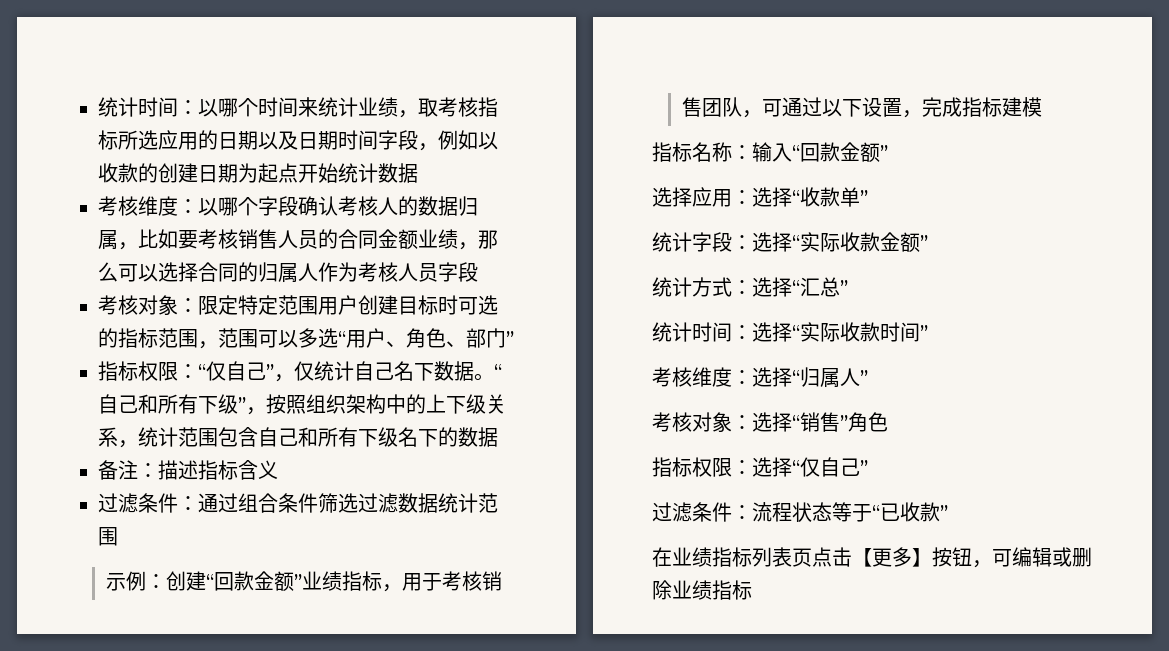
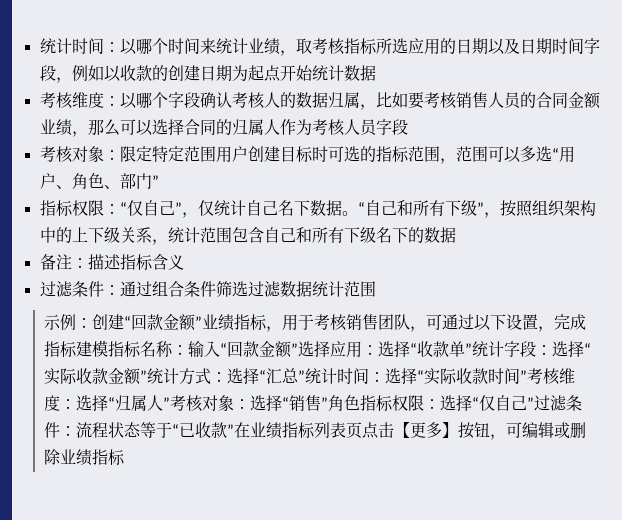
- 创建“回款金额”业绩指标，用于考核销售团队，可通过以下设置，完成指标建模
- 指标名称：
+ 创建“回款金额”业绩指标，用于考核销售团队，可通过以下设置，完成指标建模指标名称：
- 输入“回款金额”
- 选择应用：
+ 输入“回款金额”选择应用：
- 选择“收款单”
- 统计字段：
+ 选择“收款单”统计字段：
- 选择“实际收款金额”
- 统计方式：
+ 选择“实际收款金额”统计方式：
- 选择“汇总”
- 统计时间：
+ 选择“汇总”统计时间：
- 选择“实际收款时间”
- 考核维度：
+ 选择“实际收款时间”考核维度：
- 选择“归属人”
- 考核对象：
+ 选择“归属人”考核对象：
- 选择“销售”角色
- 指标权限：
+ 选择“销售”角色指标权限：
- 选择“仅自己”
- 过滤条件：
+ 选择“仅自己”过滤条件：
- 流程状态等于“已收款”
- 在业绩指标列表页点击【更多】按钮，可编辑或删除业绩指标
+ 流程状态等于“已收款”在业绩指标列表页点击【更多】按钮，可编辑或删除业绩指标

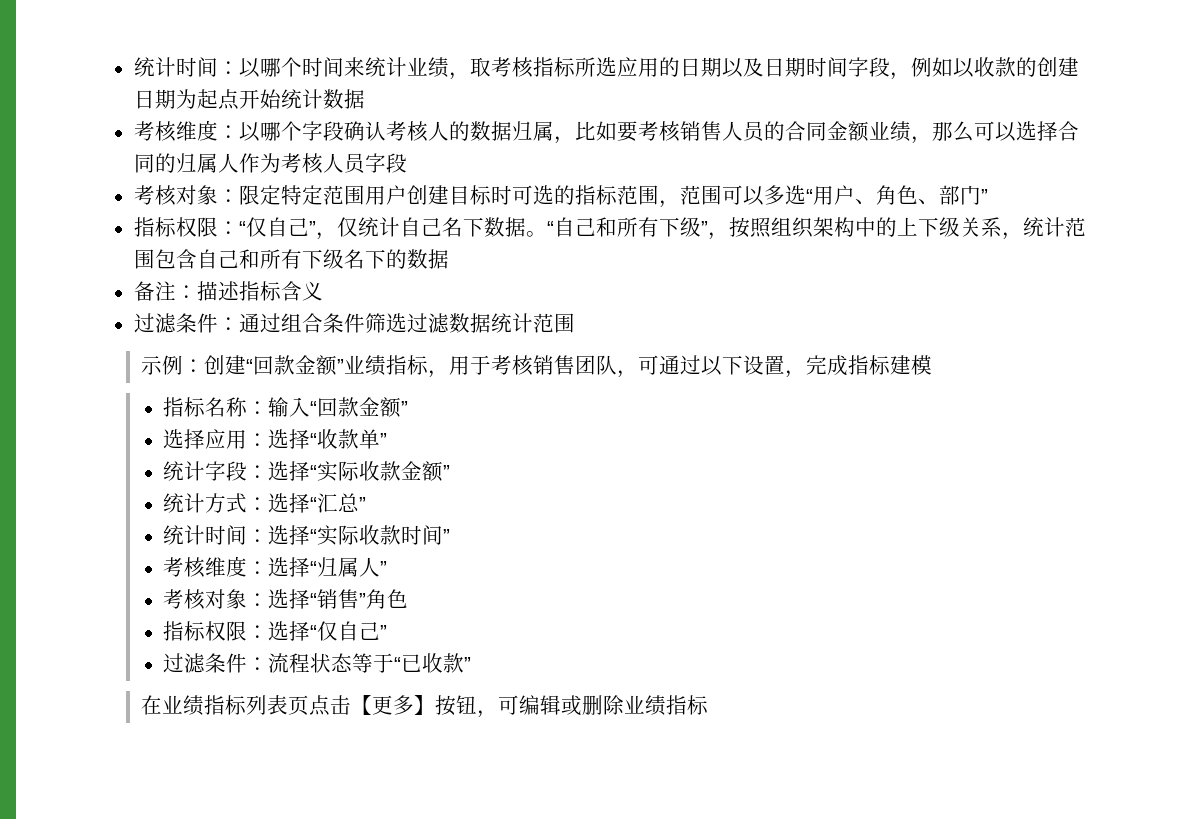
- 创建“回款金额”业绩指标，用于考核销售团队，可通过以下设置，完成指标建模指标名称：
+ 创建“回款金额”业绩指标，用于考核销售团队，可通过以下设置，完成指标建模
+ 指标名称：
- 输入“回款金额”选择应用：
+ 输入“回款金额”
+ 选择应用：
- 选择“收款单”统计字段：
+ 选择“收款单”
+ 统计字段：
- 选择“实际收款金额”统计方式：
+ 选择“实际收款金额”
+ 统计方式：
- 选择“汇总”统计时间：
+ 选择“汇总”
+ 统计时间：
- 选择“实际收款时间”考核维度：
+ 选择“实际收款时间”
+ 考核维度：
- 选择“归属人”考核对象：
+ 选择“归属人”
+ 考核对象：
- 选择“销售”角色指标权限：
+ 选择“销售”角色
+ 指标权限：
- 选择“仅自己”过滤条件：
+ 选择“仅自己”
+ 过滤条件：
- 流程状态等于“已收款”在业绩指标列表页点击【更多】按钮，可编辑或删除业绩指标
+ 流程状态等于“已收款”
+ 在业绩指标列表页点击【更多】按钮，可编辑或删除业绩指标

